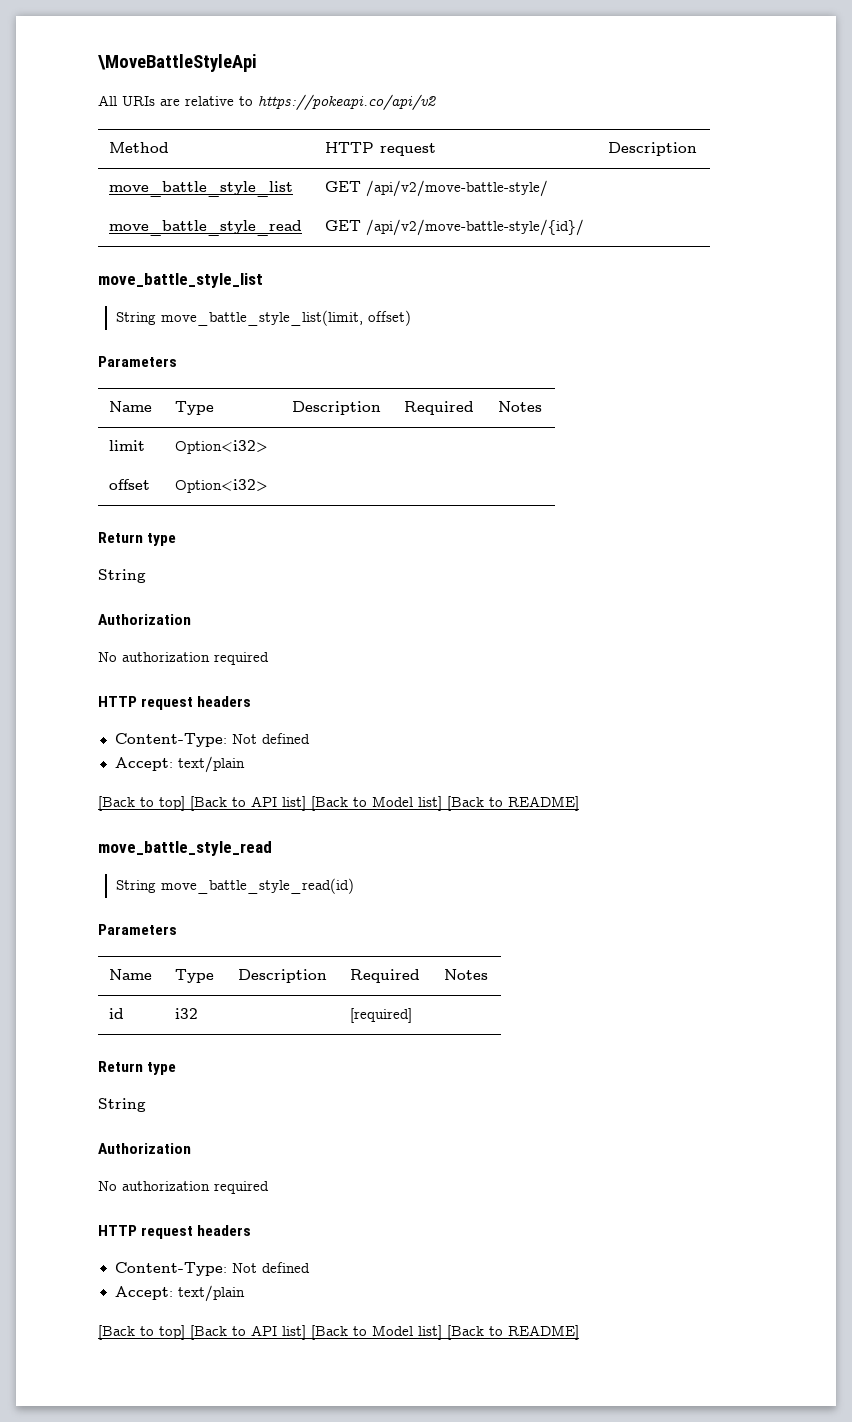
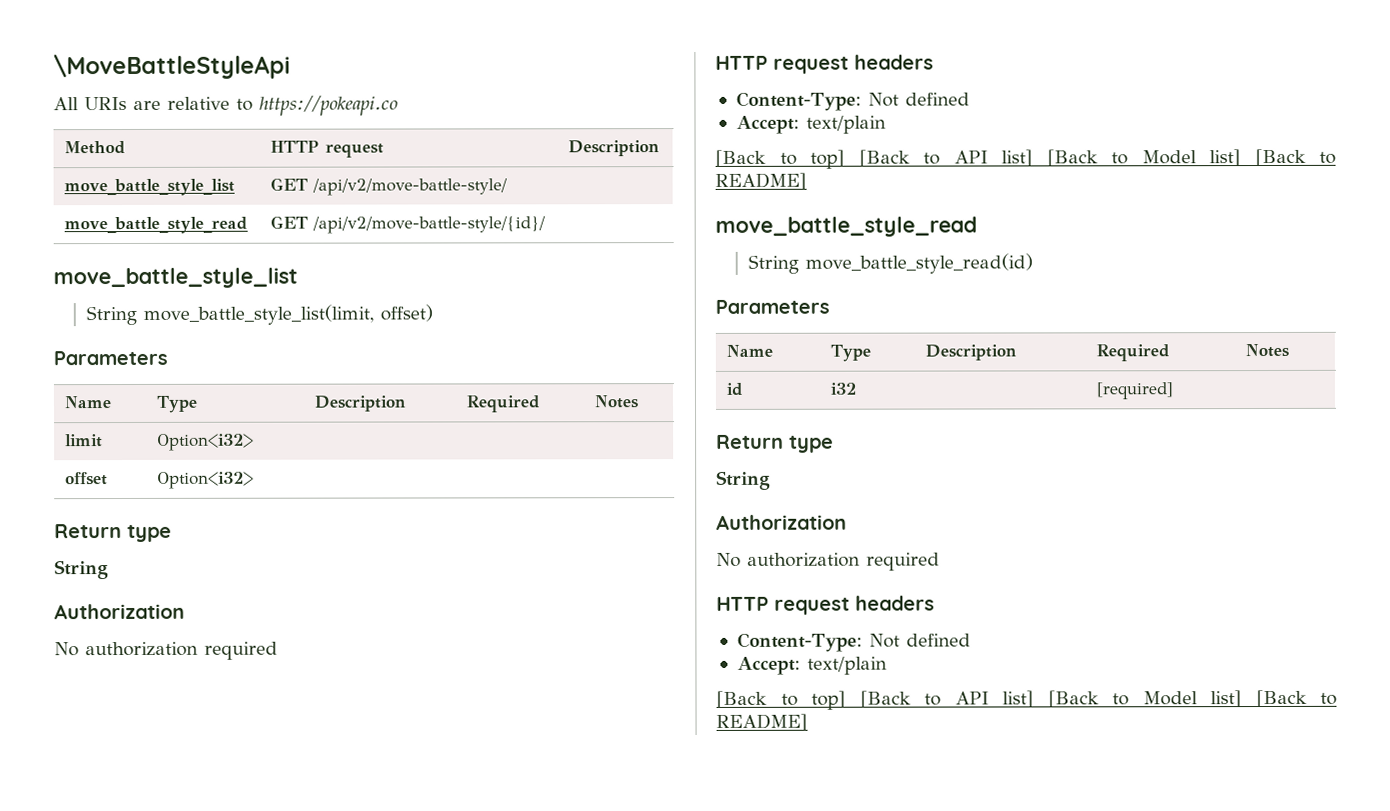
- All URIs are relative to https://pokeapi.co/api/v2
+ All URIs are relative to https://pokeapi.co

